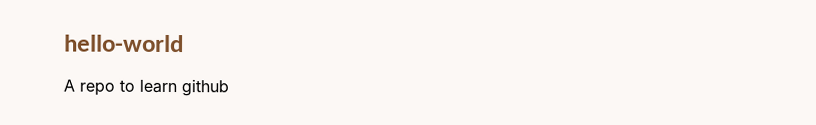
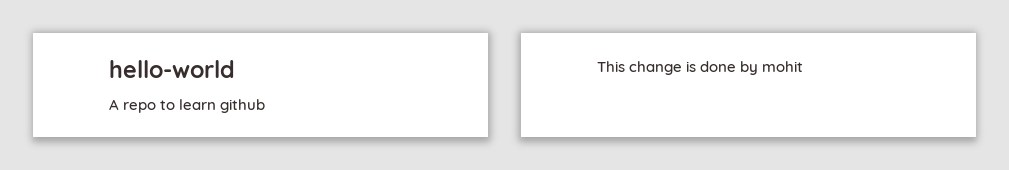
+ This change is done by mohit

